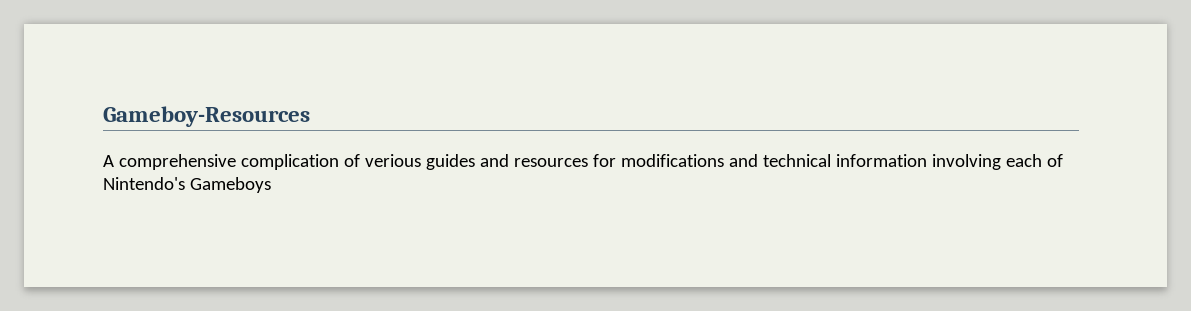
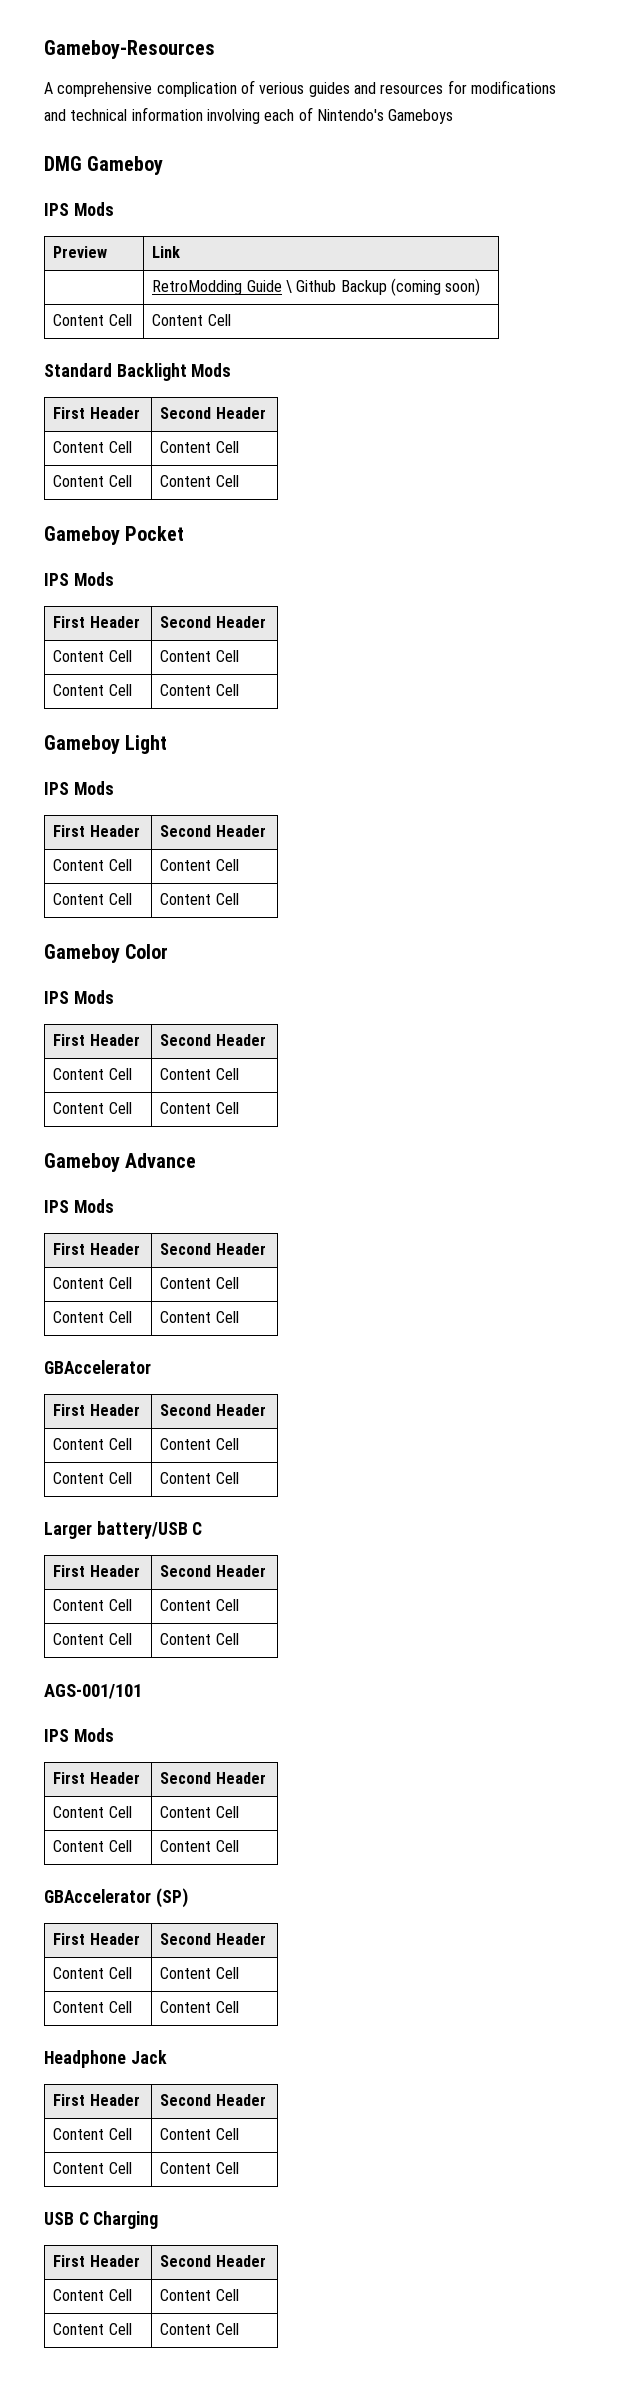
+ DMG Gameboy
+ IPS Mods
+ Preview | Link
+ | RetroModding Guide \ Github Backup (coming soon)
+ Content Cell | Content Cell
+ Standard Backlight Mods
+ First Header | Second Header
+ Content Cell | Content Cell
+ Content Cell | Content Cell
+ Gameboy Pocket
+ IPS Mods
+ First Header | Second Header
+ Content Cell | Content Cell
+ Content Cell | Content Cell
+ Gameboy Light
+ IPS Mods
+ First Header | Second Header
+ Content Cell | Content Cell
+ Content Cell | Content Cell
+ Gameboy Color
+ IPS Mods
+ First Header | Second Header
+ Content Cell | Content Cell
+ Content Cell | Content Cell
+ Gameboy Advance
+ IPS Mods
+ First Header | Second Header
+ Content Cell | Content Cell
+ Content Cell | Content Cell
+ GBAccelerator
+ First Header | Second Header
+ Content Cell | Content Cell
+ Content Cell | Content Cell
+ Larger battery/USB C
+ First Header | Second Header
+ Content Cell | Content Cell
+ Content Cell | Content Cell
+ AGS-001/101
+ IPS Mods
+ First Header | Second Header
+ Content Cell | Content Cell
+ Content Cell | Content Cell
+ GBAccelerator (SP)
+ First Header | Second Header
+ Content Cell | Content Cell
+ Content Cell | Content Cell
+ Headphone Jack
+ First Header | Second Header
+ Content Cell | Content Cell
+ Content Cell | Content Cell
+ USB C Charging
+ First Header | Second Header
+ Content Cell | Content Cell
+ Content Cell | Content Cell

